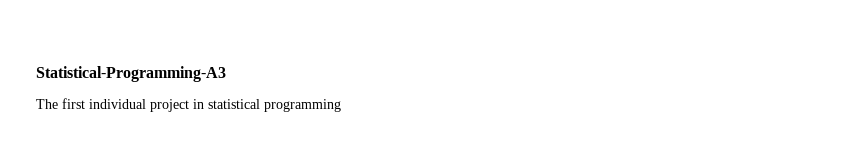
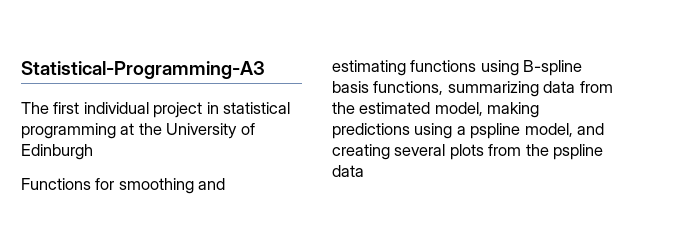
- The first individual project in statistical programming
+ The first individual project in statistical programming at the University of Edinburgh
+ Functions for smoothing and estimating functions using B-spline basis functions, summarizing data from the estimated model, making predictions using a pspline model, and creating several plots from the pspline data

